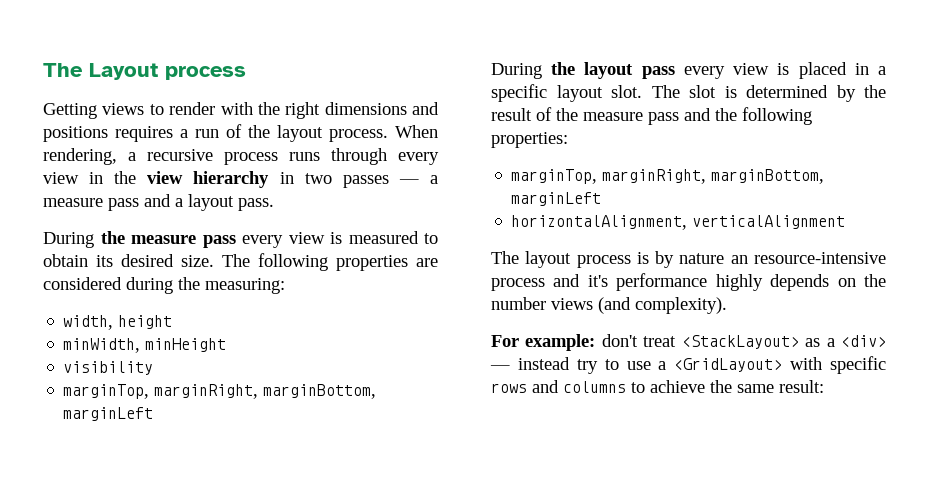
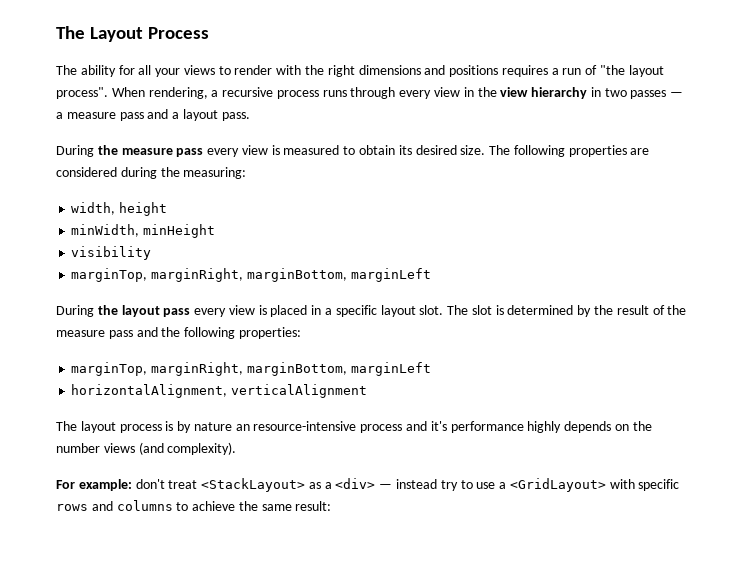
- The Layout process
- Getting views to render with the right dimensions and positions requires a run of the layout process.
+ The Layout Process
+ The ability for all your views to render with the right dimensions and positions requires a run of "the layout process".

